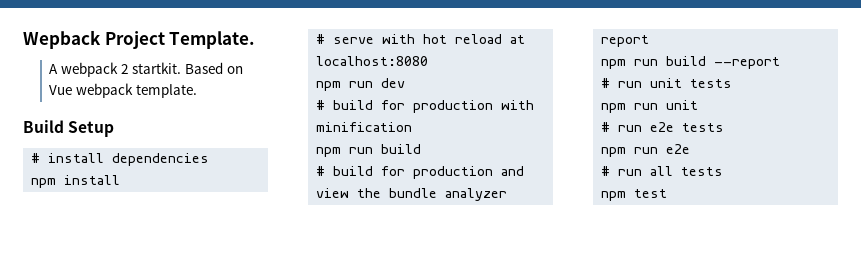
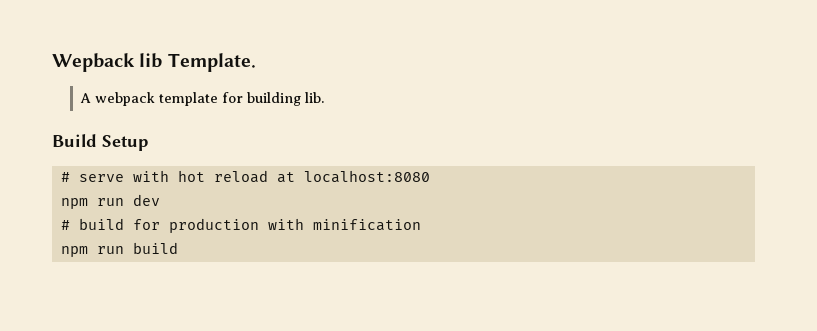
- Wepback Project Template.
+ Wepback lib Template.
- A webpack 2 startkit. Based on Vue webpack template.
+ A webpack template for building lib.
  Build Setup
- # install dependencies
- npm install
- # build for production and view the bundle analyzer report
- npm run build --report
- # run unit tests
- npm run unit
- # run e2e tests
- npm run e2e
- # run all tests
- npm test

